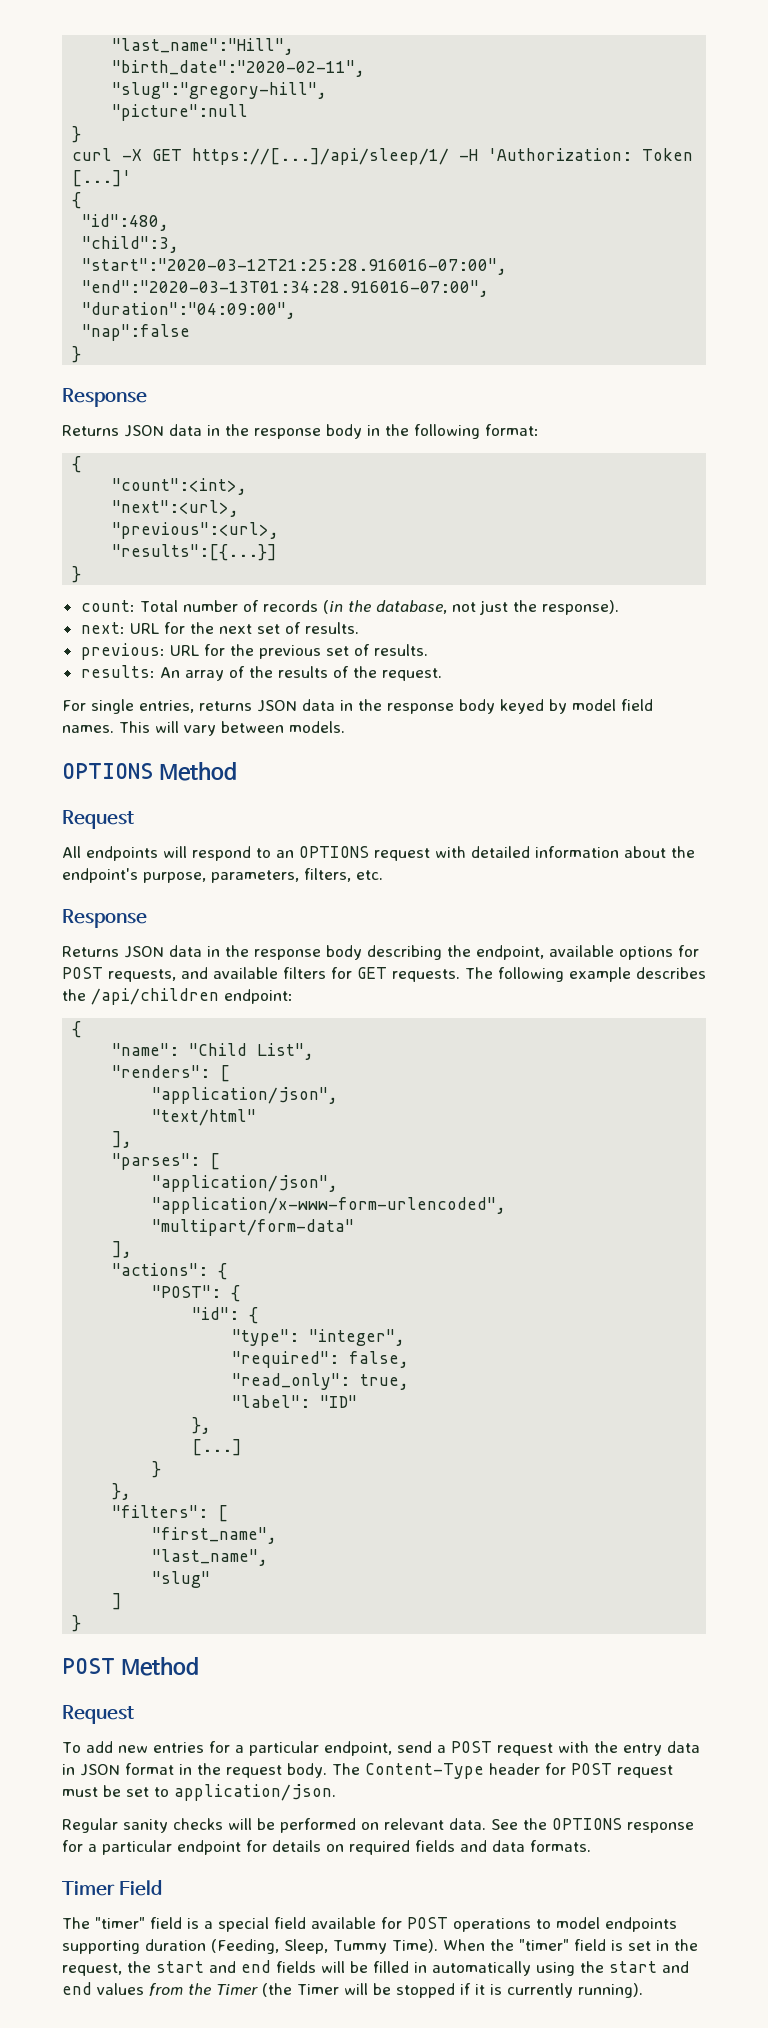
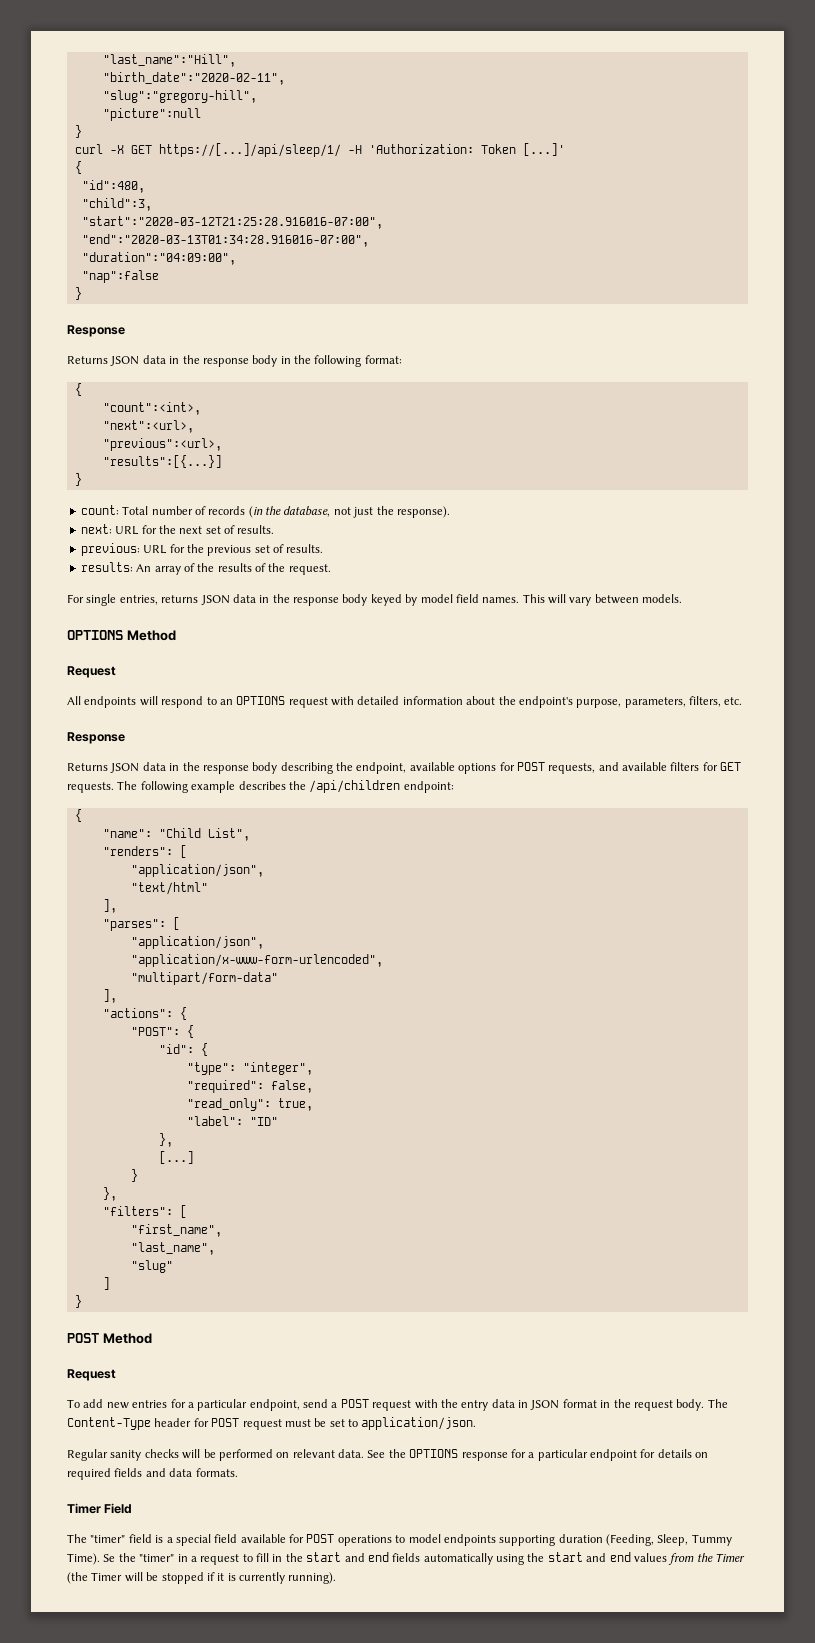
- When the "timer" field is set in the request, the start and end fields will be filled in automatically using the start and end values from the Timer (the Timer will be stopped if it is currently running).
+ Se the "timer" in a request to fill in the start and end fields automatically using the start and end values from the Timer (the Timer will be stopped if it is currently running).

